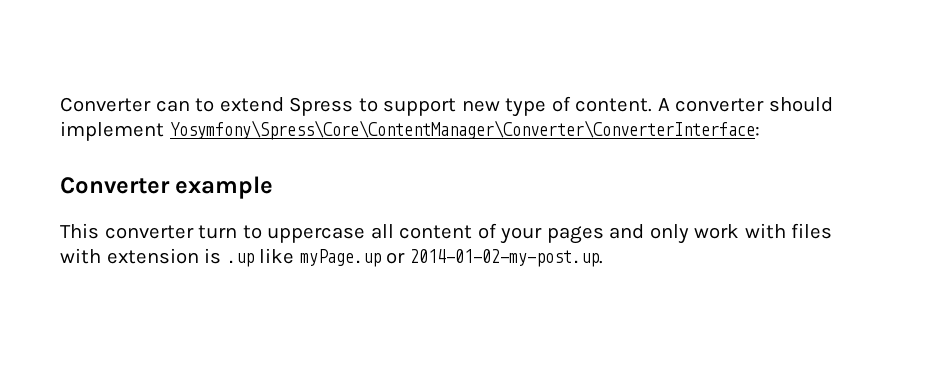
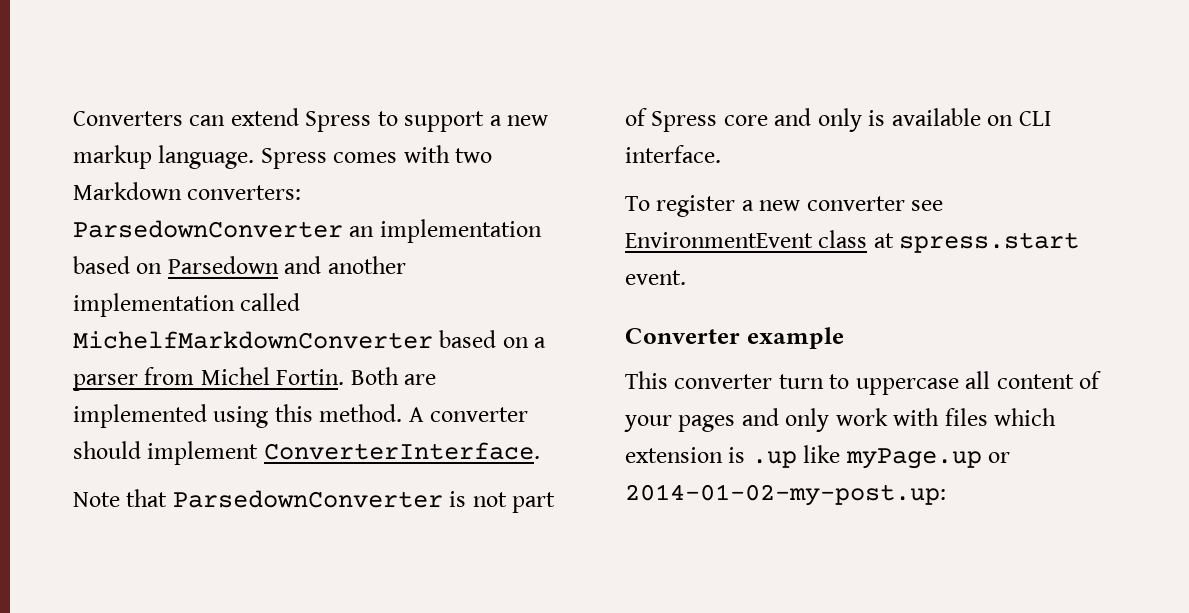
- Converter can to extend Spress to support new type of content. A converter should implement Yosymfony\Spress\Core\ContentManager\Converter\ConverterInterface:
+ Converters can extend Spress to support a new markup language. Spress comes with two Markdown converters: ParsedownConverter an implementation based on Parsedown and another implementation called MichelfMarkdownConverter based on a parser from Michel Fortin. Both are implemented using this method. A converter should implement ConverterInterface.
+ Note that ParsedownConverter is not part of Spress core and only is available on CLI interface.
+ To register a new converter see EnvironmentEvent class at spress.start event.
- This converter turn to uppercase all content of your pages and only work with files with extension is .up like myPage.up or 2014-01-02-my-post.up.
+ This converter turn to uppercase all content of your pages and only work with files which extension is .up like myPage.up or 2014-01-02-my-post.up:

